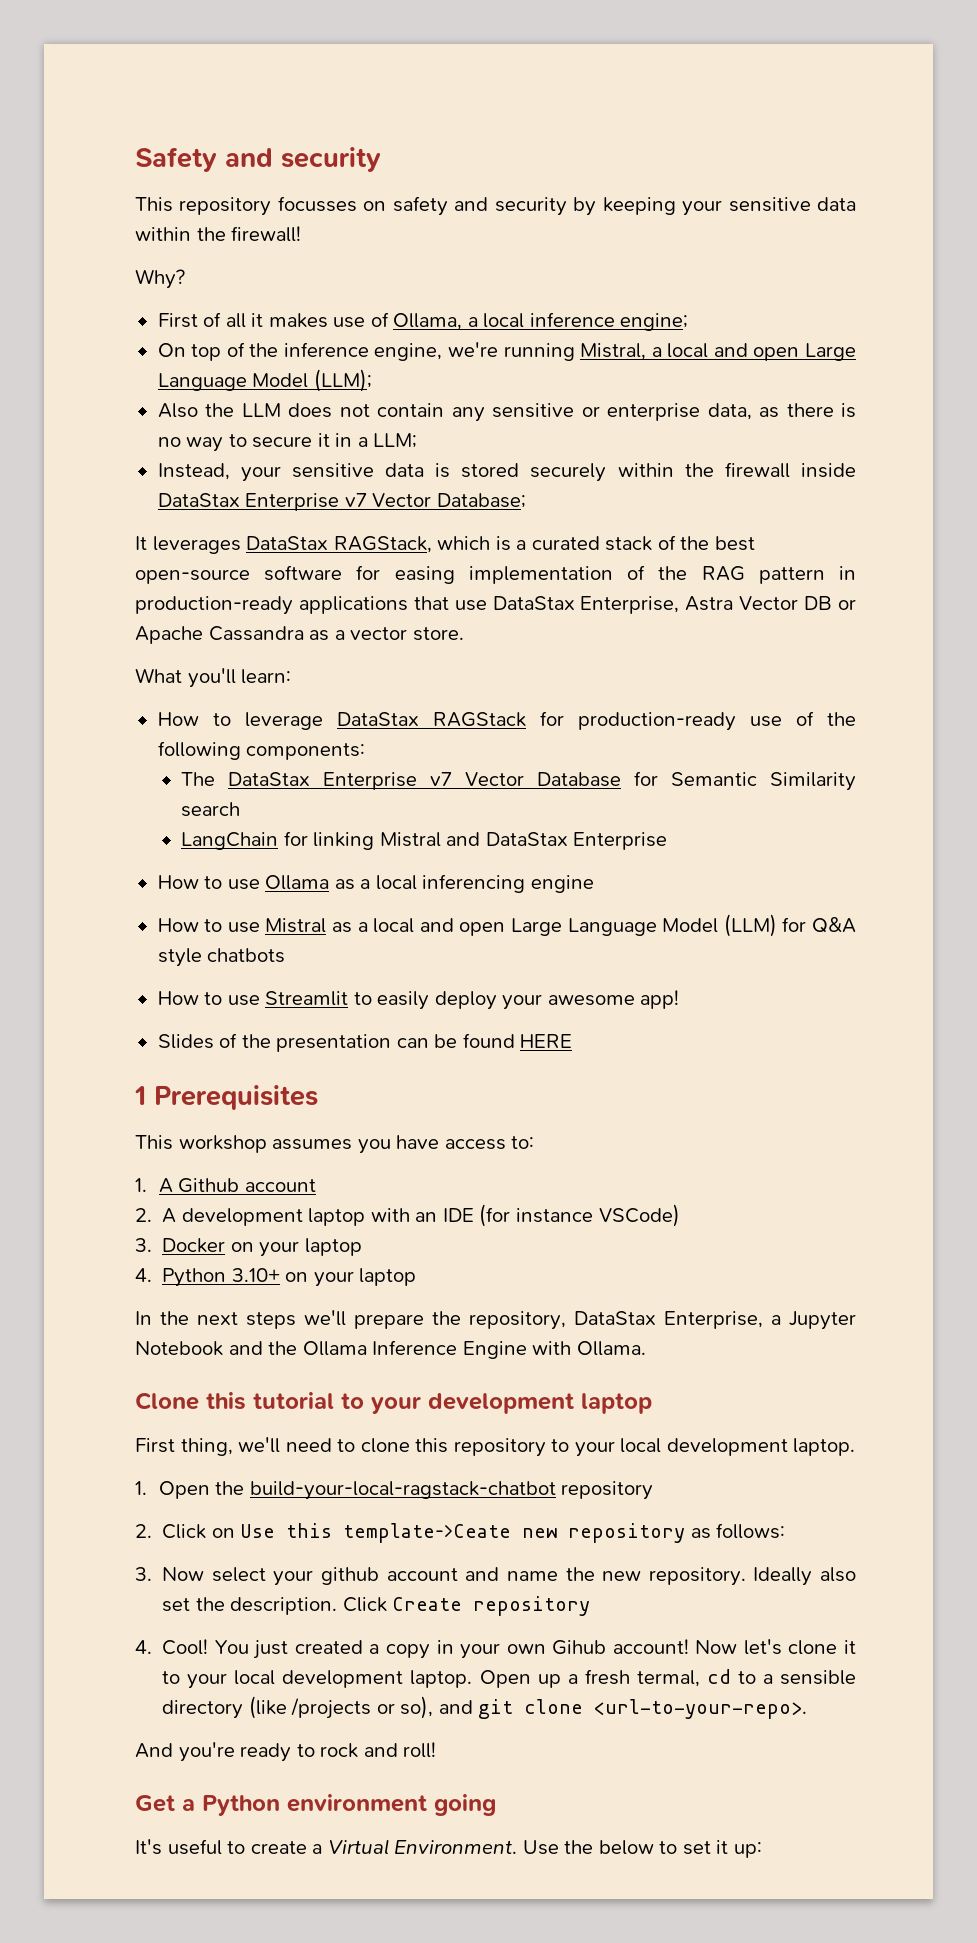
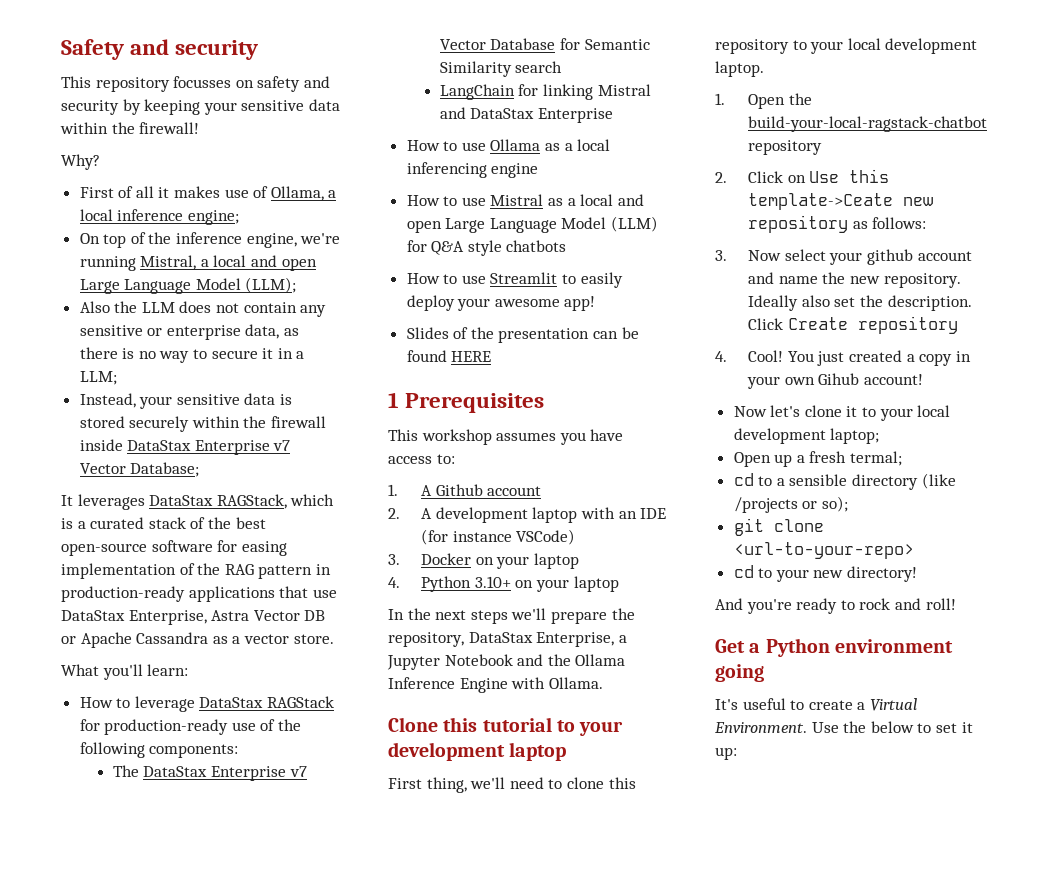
- You just created a copy in your own Gihub account! Now let's clone it to your local development laptop. Open up a fresh termal, cd to a sensible directory (like /projects or so), and git clone <url-to-your-repo>.
+ You just created a copy in your own Gihub account!
+ Now let's clone it to your local development laptop;
+ Open up a fresh termal;
+ cd to a sensible directory (like /projects or so);
+ git clone <url-to-your-repo>
+ cd to your new directory!

